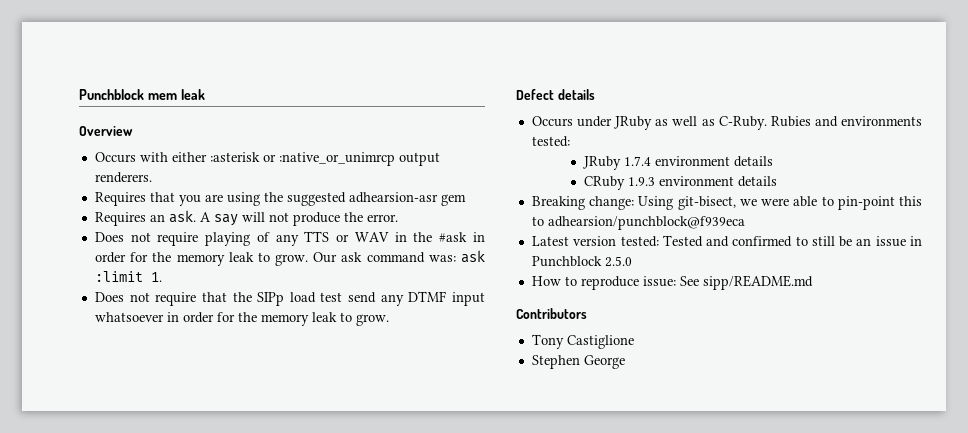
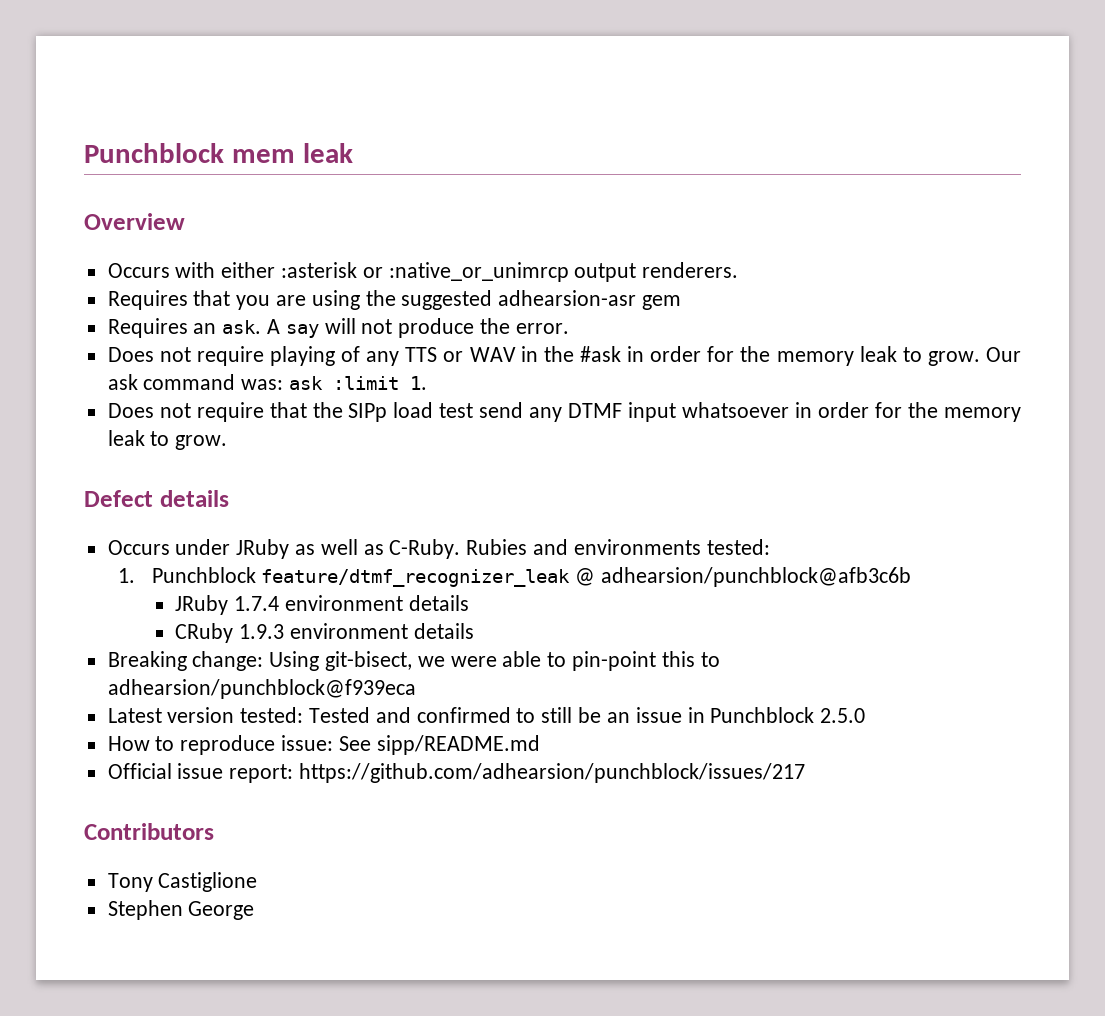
+ 1. Punchblock feature/dtmf_recognizer_leak @ adhearsion/punchblock@afb3c6b
+ Official issue report: https://github.com/adhearsion/punchblock/issues/217

